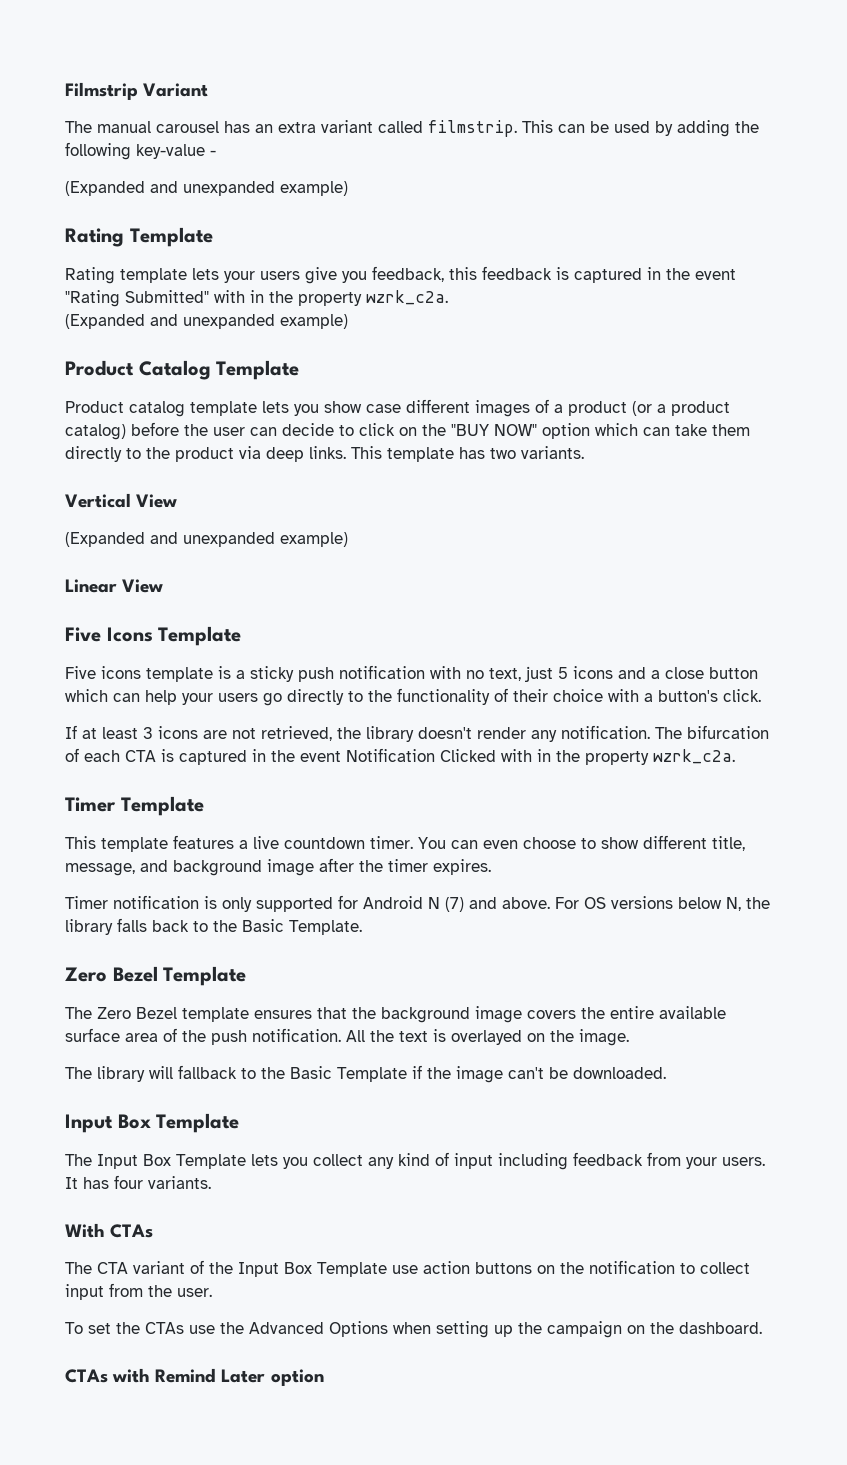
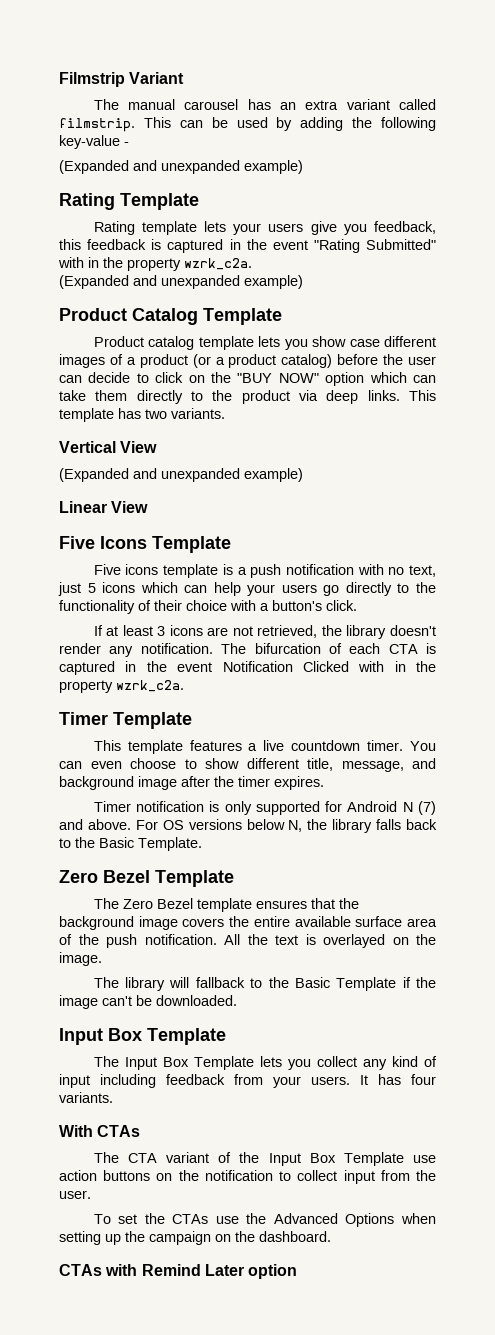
- Five icons template is a sticky push notification with no text, just 5 icons and a close button which can help your users go directly to the functionality of their choice with a button's click.
+ Five icons template is a push notification with no text, just 5 icons which can help your users go directly to the functionality of their choice with a button's click.

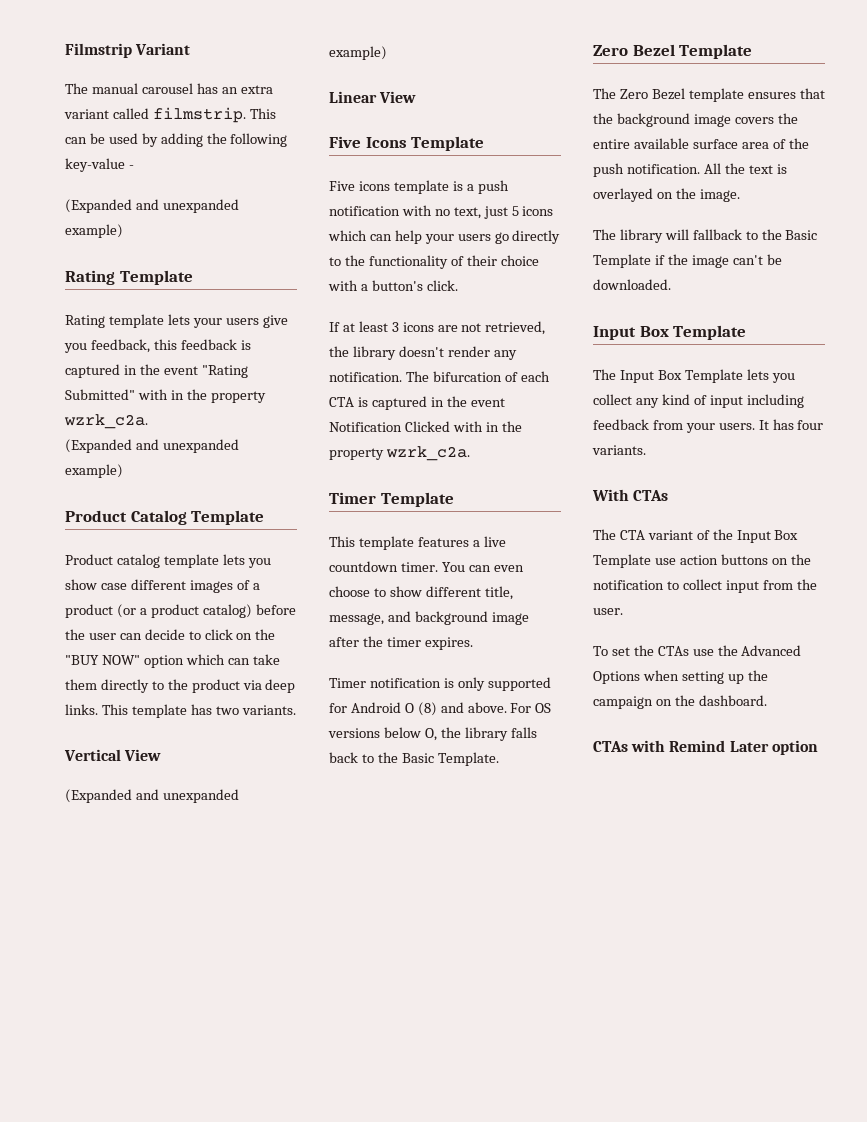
- Timer notification is only supported for Android N (7) and above.
+ Timer notification is only supported for Android O (8) and above.
- For OS versions below N, the library falls back to the Basic Template.
+ For OS versions below O, the library falls back to the Basic Template.

